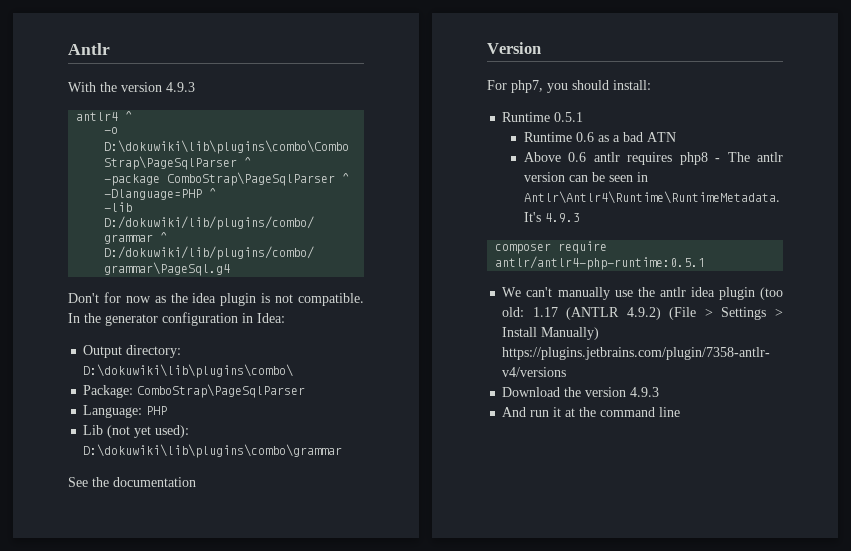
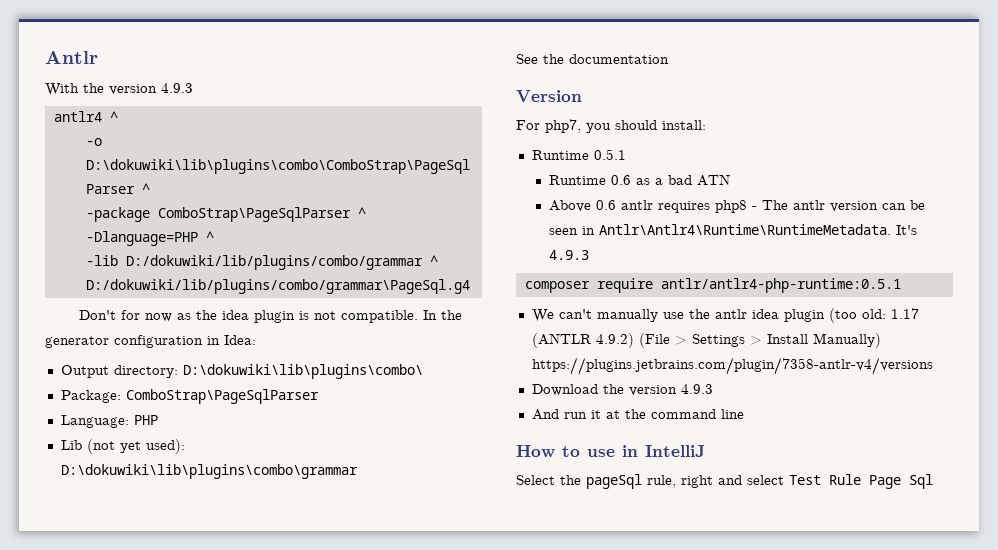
+ How to use in IntelliJ
+ Select the pageSql rule, right and select Test Rule Page Sql

